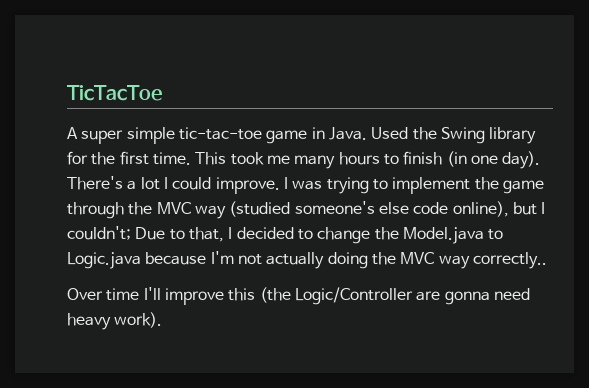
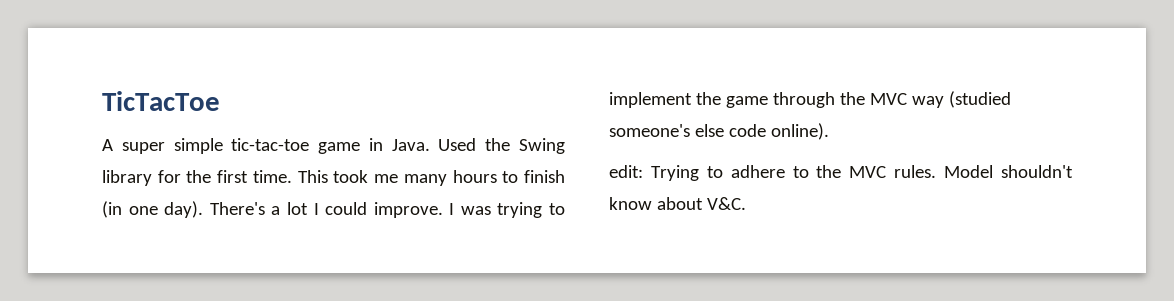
- I was trying to implement the game through the MVC way (studied someone's else code online), but I couldn't; Due to that, I decided to change the Model.java to Logic.java because I'm not actually doing the MVC way correctly..
- Over time I'll improve this (the Logic/Controller are gonna need heavy work).
+ I was trying to implement the game through the MVC way (studied someone's else code online).
+ edit: Trying to adhere to the MVC rules. Model shouldn't know about V&C.

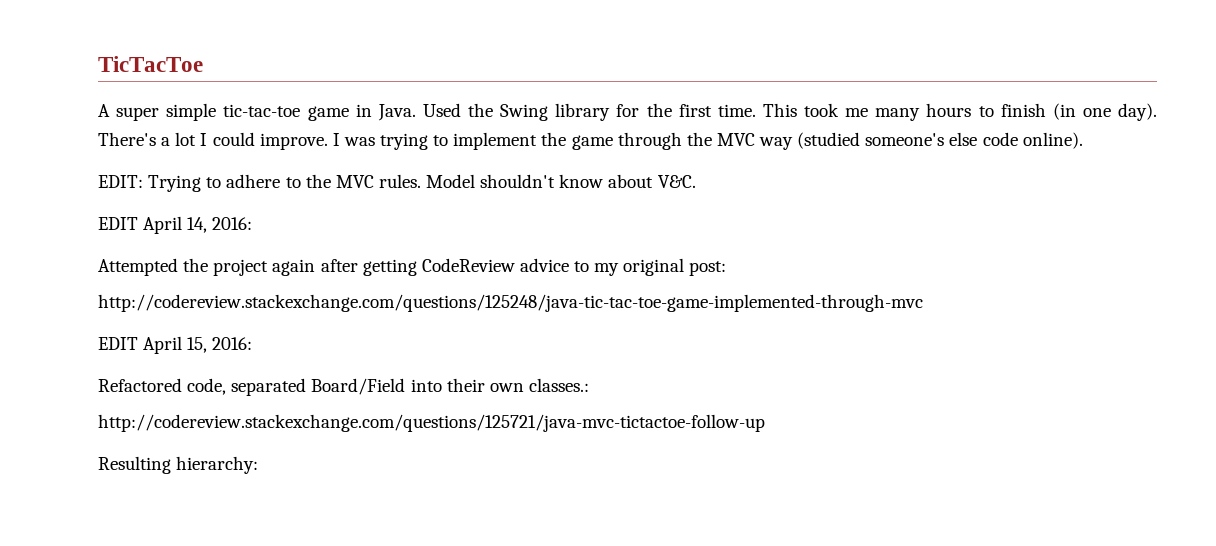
- edit: Trying to adhere to the MVC rules.
+ EDIT: Trying to adhere to the MVC rules.
+ EDIT April 14, 2016:
+ Attempted the project again after getting CodeReview advice to my original post:
+ http://codereview.stackexchange.com/questions/125248/java-tic-tac-toe-game-implemented-through-mvc
+ EDIT April 15, 2016:
+ Refactored code, separated Board/Field into their own classes.:
+ http://codereview.stackexchange.com/questions/125721/java-mvc-tictactoe-follow-up
+ Resulting hierarchy:

